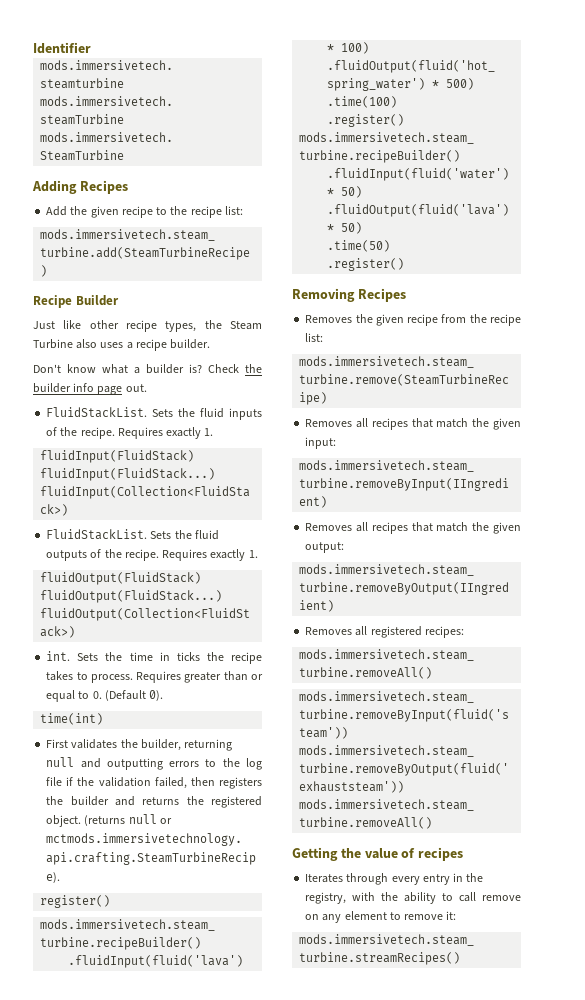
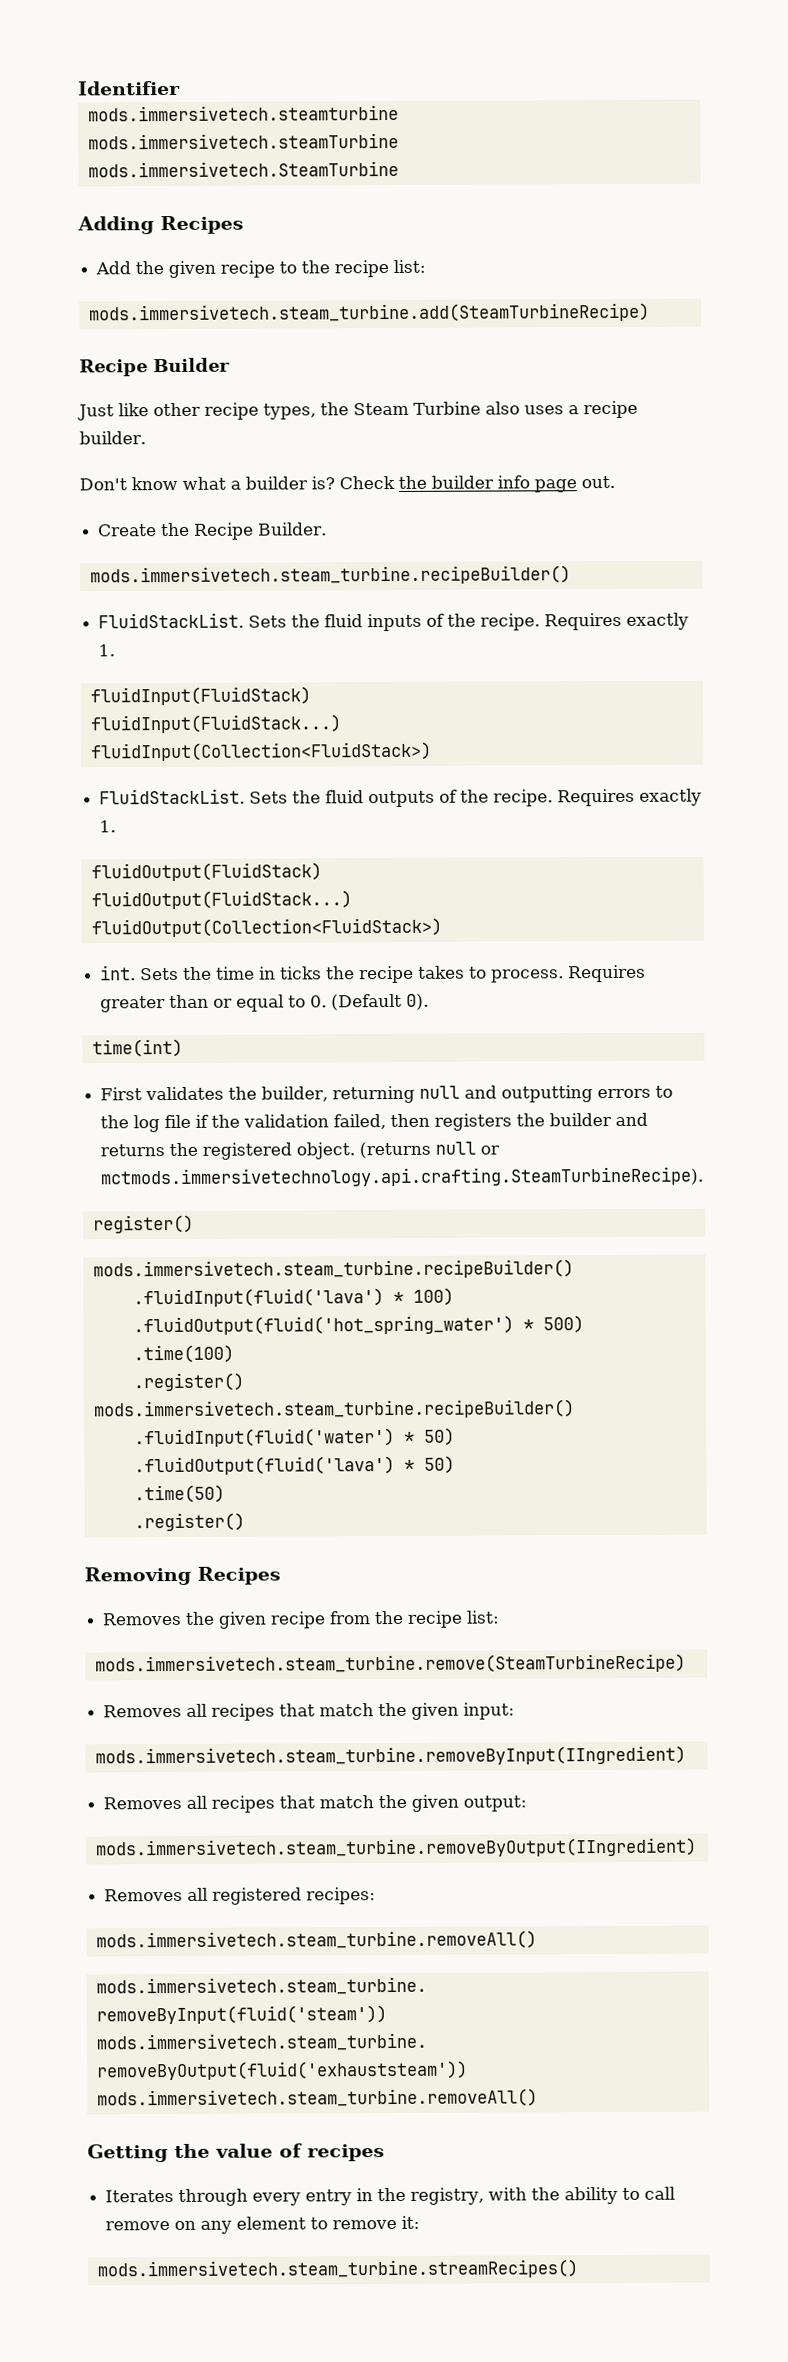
+ Create the Recipe Builder.
+ mods.immersivetech.steam_turbine.recipeBuilder()

